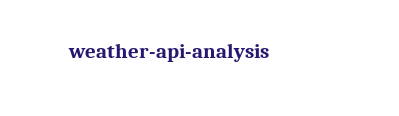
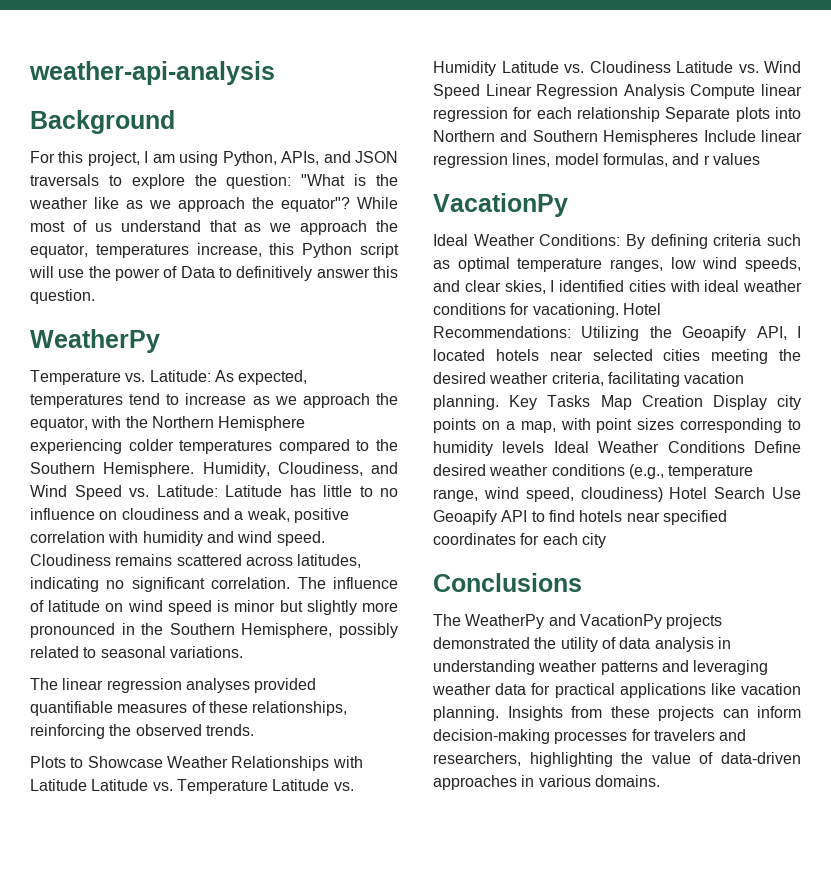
+ Background
+ For this project, I am using Python, APIs, and JSON traversals to explore the question: "What is the weather like as we approach the equator"? While most of us understand that as we approach the equator, temperatures increase, this Python script will use the power of Data to definitively answer this question.
+ WeatherPy
+ Temperature vs. Latitude: As expected, temperatures tend to increase as we approach the equator, with the Northern Hemisphere experiencing colder temperatures compared to the Southern Hemisphere. Humidity, Cloudiness, and Wind Speed vs. Latitude: Latitude has little to no influence on cloudiness and a weak, positive correlation with humidity and wind speed. Cloudiness remains scattered across latitudes, indicating no significant correlation. The influence of latitude on wind speed is minor but slightly more pronounced in the Southern Hemisphere, possibly related to seasonal variations.
+ The linear regression analyses provided quantifiable measures of these relationships, reinforcing the observed trends.
+ Plots to Showcase Weather Relationships with Latitude Latitude vs. Temperature Latitude vs. Humidity Latitude vs. Cloudiness Latitude vs. Wind Speed Linear Regression Analysis Compute linear regression for each relationship Separate plots into Northern and Southern Hemispheres Include linear regression lines, model formulas, and r values
+ VacationPy
+ Ideal Weather Conditions: By defining criteria such as optimal temperature ranges, low wind speeds, and clear skies, I identified cities with ideal weather conditions for vacationing. Hotel Recommendations: Utilizing the Geoapify API, I located hotels near selected cities meeting the desired weather criteria, facilitating vacation planning. Key Tasks Map Creation Display city points on a map, with point sizes corresponding to humidity levels Ideal Weather Conditions Define desired weather conditions (e.g., temperature range, wind speed, cloudiness) Hotel Search Use Geoapify API to find hotels near specified coordinates for each city
+ Conclusions
+ The WeatherPy and VacationPy projects demonstrated the utility of data analysis in understanding weather patterns and leveraging weather data for practical applications like vacation planning. Insights from these projects can inform decision-making processes for travelers and researchers, highlighting the value of data-driven approaches in various domains.

